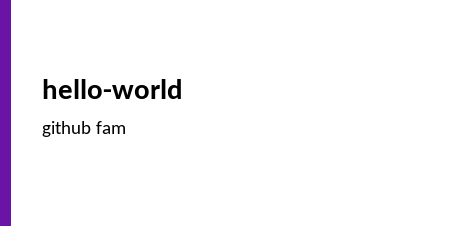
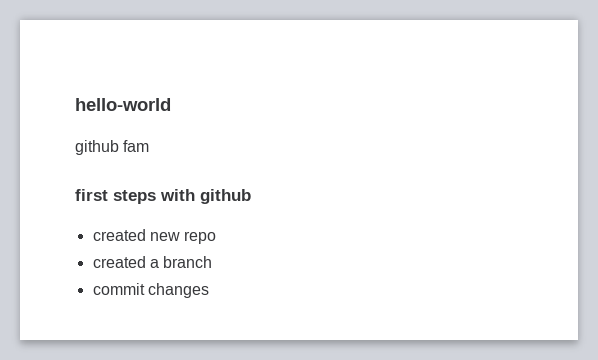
+ first steps with github
+ created new repo
+ created a branch
+ commit changes

